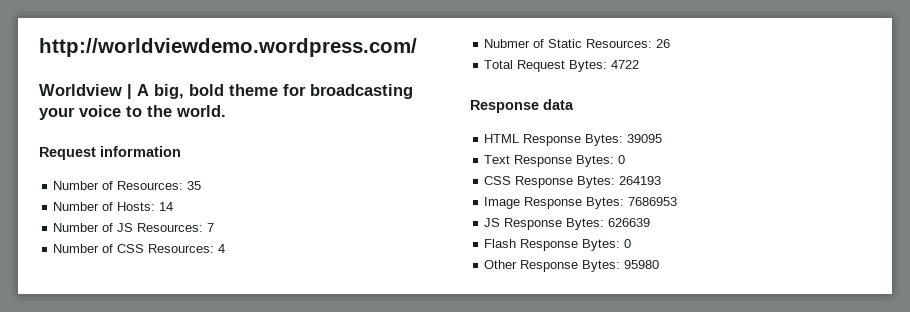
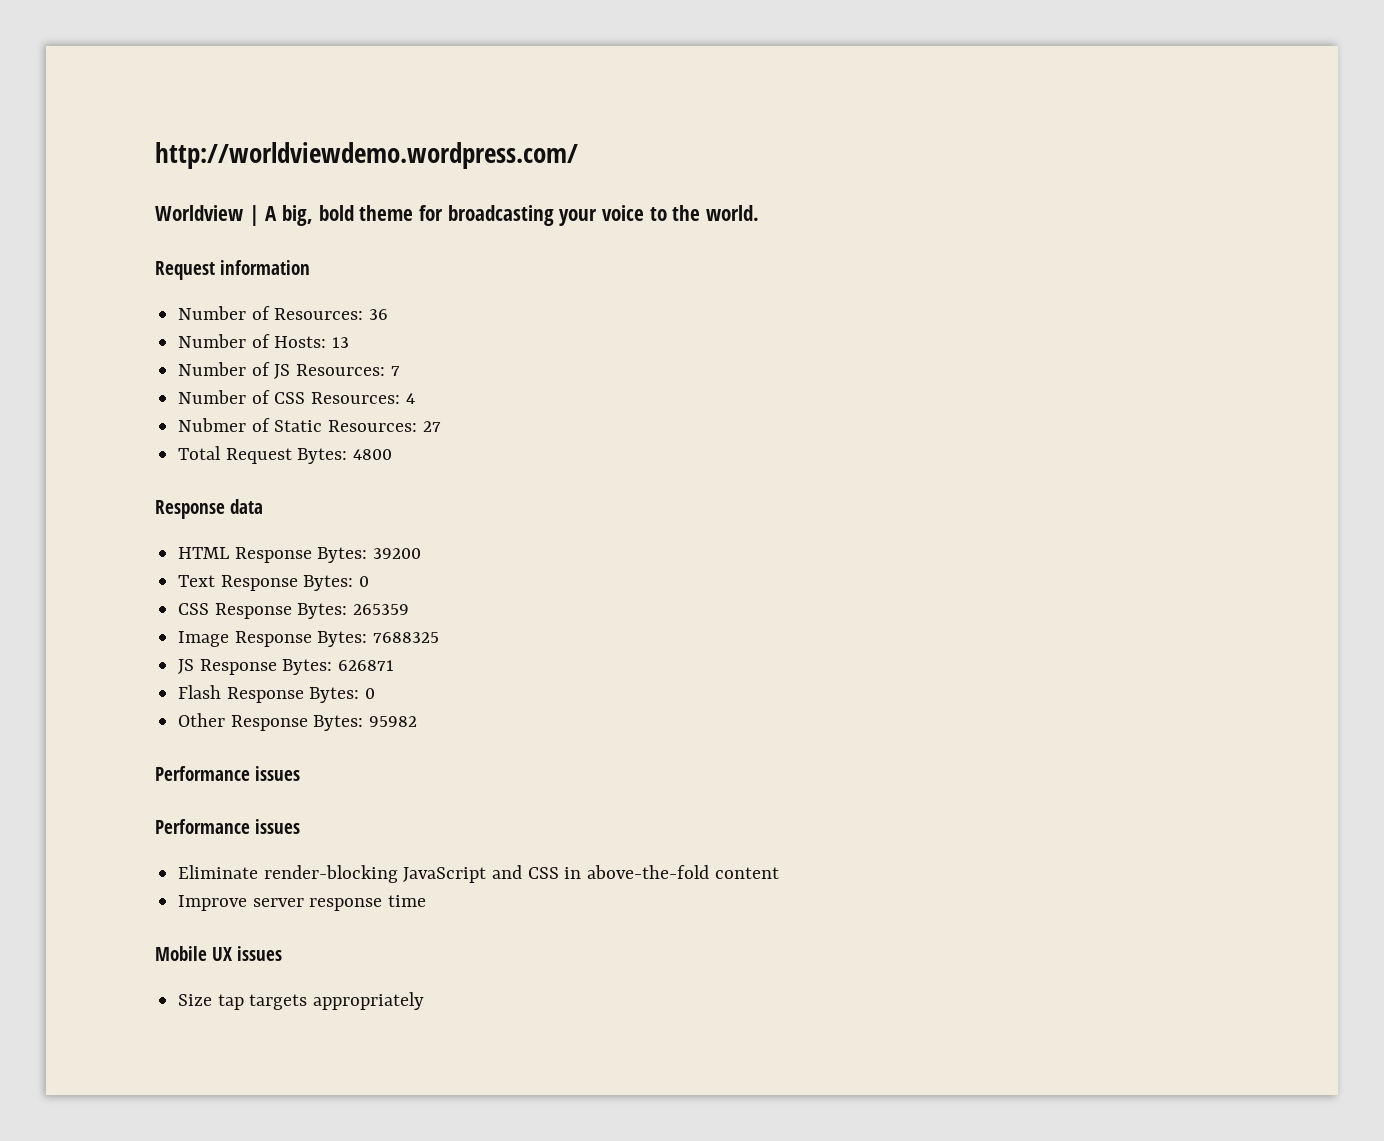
- Number of Resources: 35
+ Number of Resources: 36
- Number of Hosts: 14
+ Number of Hosts: 13
- Nubmer of Static Resources: 26
+ Nubmer of Static Resources: 27
- Total Request Bytes: 4722
+ Total Request Bytes: 4800
- HTML Response Bytes: 39095
+ HTML Response Bytes: 39200
- CSS Response Bytes: 264193
+ CSS Response Bytes: 265359
- Image Response Bytes: 7686953
+ Image Response Bytes: 7688325
- JS Response Bytes: 626639
+ JS Response Bytes: 626871
- Other Response Bytes: 95980
+ Other Response Bytes: 95982
+ Performance issues
+ Performance issues
+ Eliminate render-blocking JavaScript and CSS in above-the-fold content
+ Improve server response time
+ Mobile UX issues
+ Size tap targets appropriately

